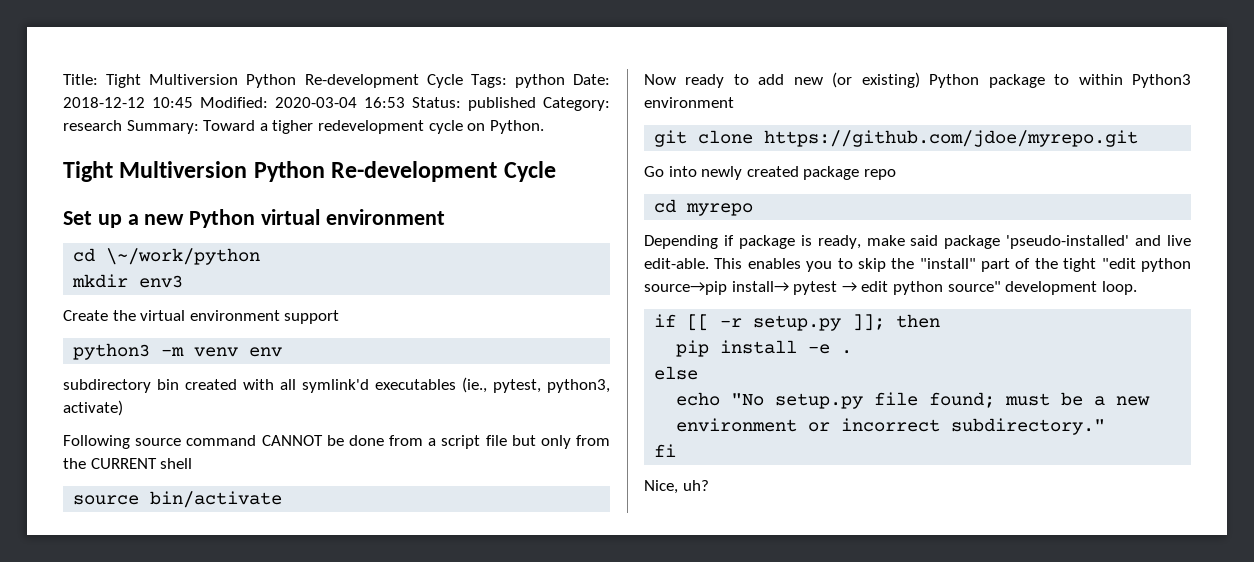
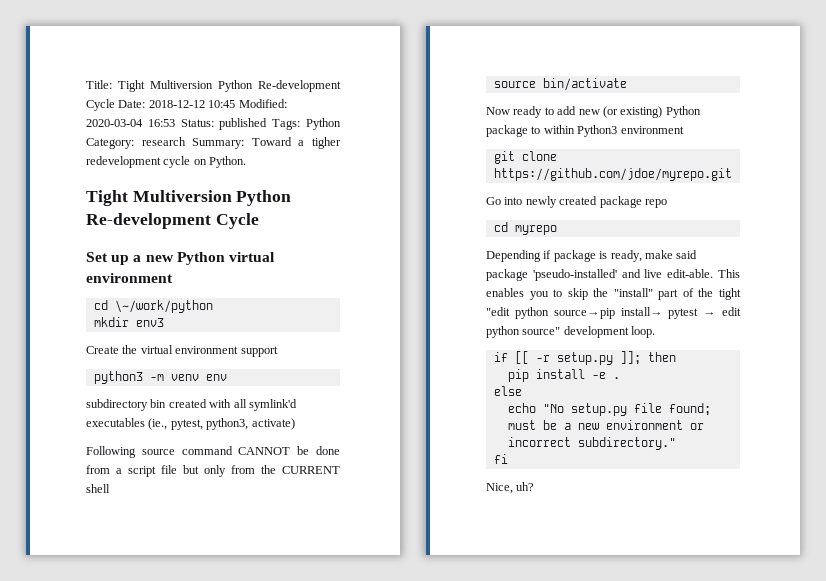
- Title: Tight Multiversion Python Re-development Cycle Tags: python Date: 2018-12-12 10:45 Modified: 2020-03-04 16:53 Status: published Category: research Summary: Toward a tigher redevelopment cycle on Python.
+ Title: Tight Multiversion Python Re-development Cycle Date: 2018-12-12 10:45 Modified: 2020-03-04 16:53 Status: published Tags: Python Category: research Summary: Toward a tigher redevelopment cycle on Python.

